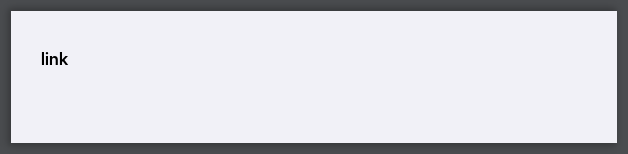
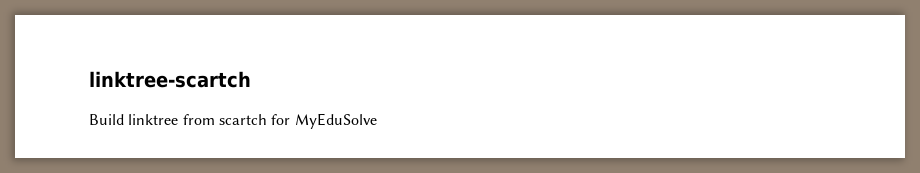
- link
+ linktree-scartch
+ Build linktree from scartch for MyEduSolve

